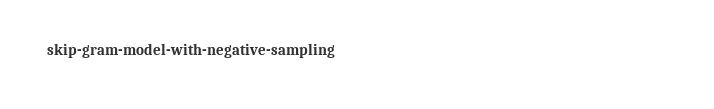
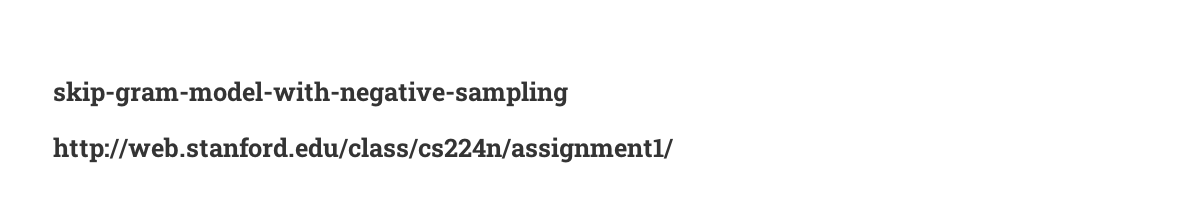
+ http://web.stanford.edu/class/cs224n/assignment1/

